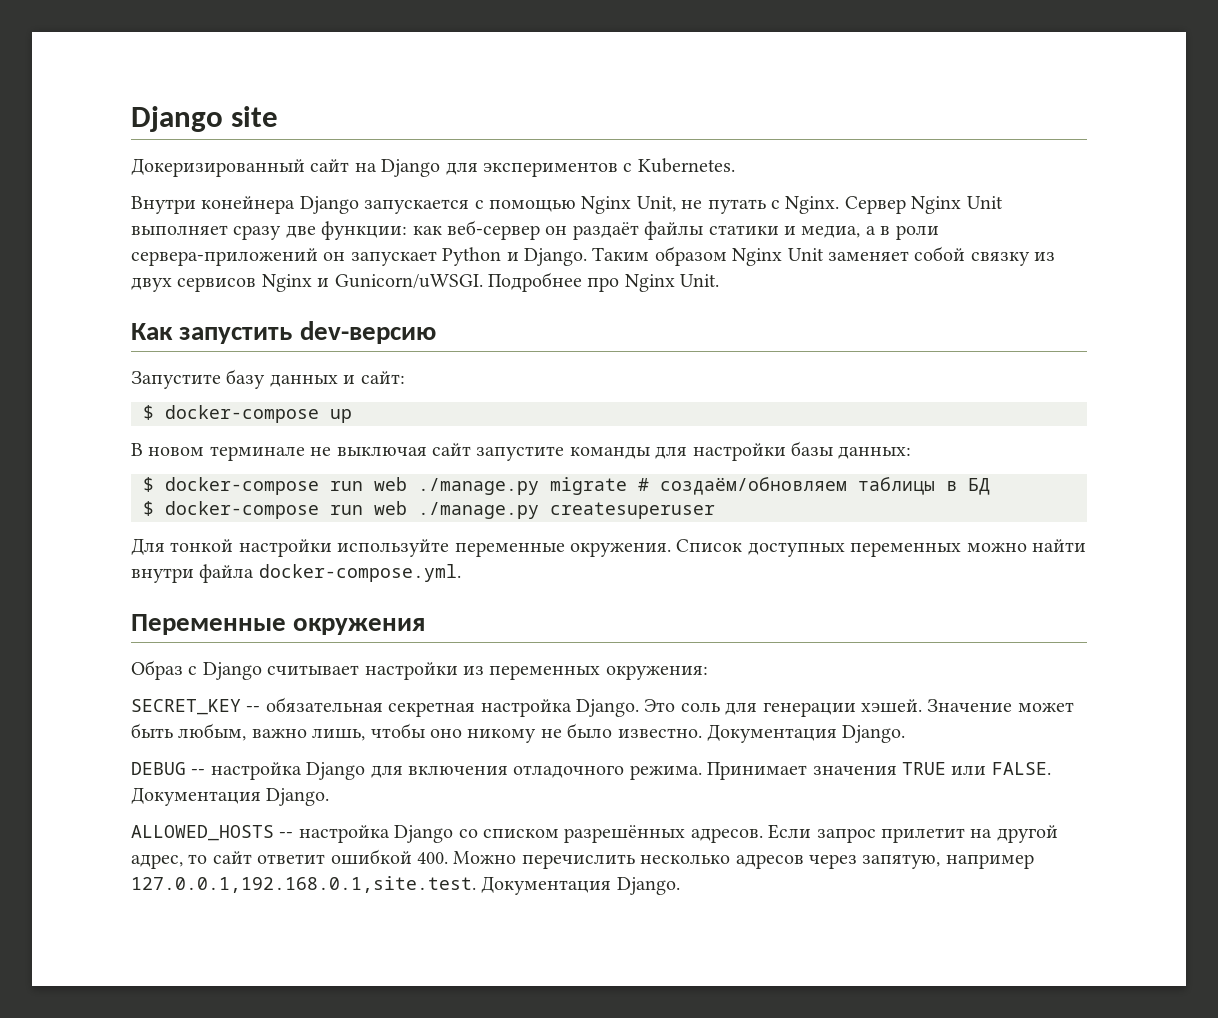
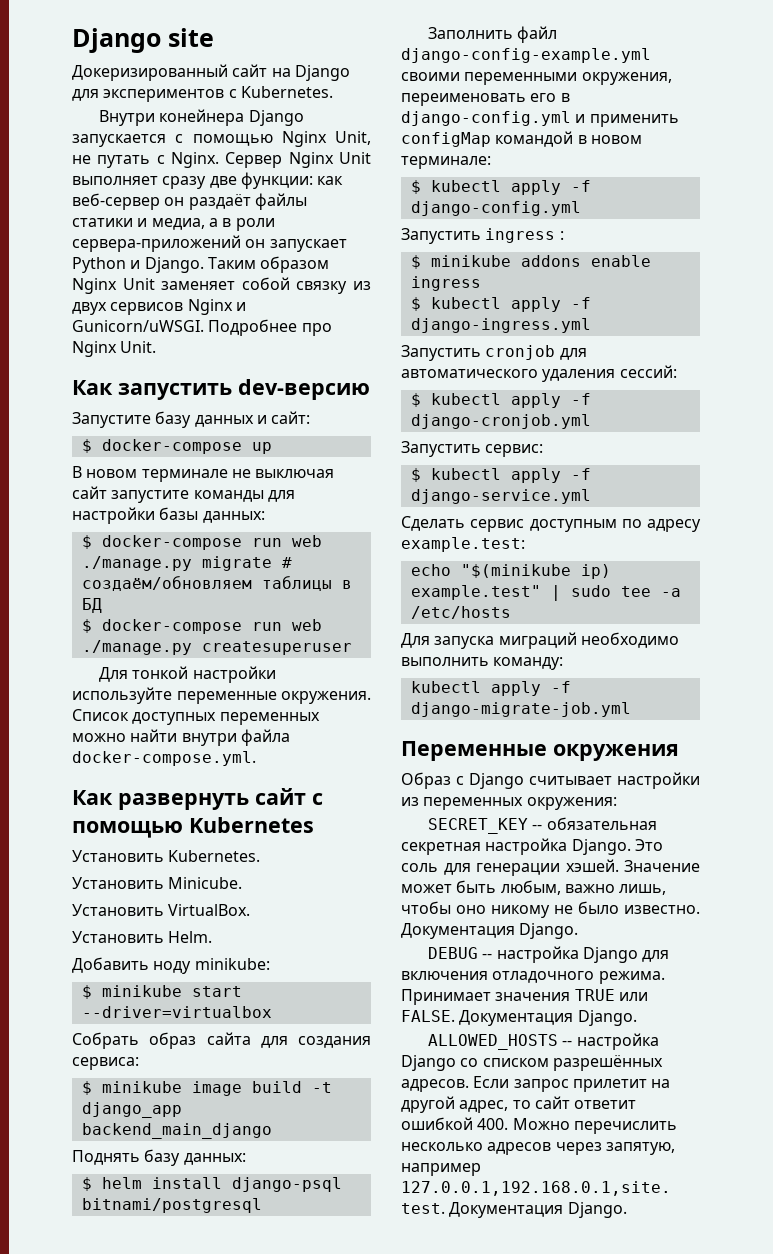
+ Как развернуть сайт с помощью Kubernetes
+ Установить Kubernetes.
+ Установить Minicube.
+ Установить VirtualBox.
+ Установить Helm.
+ Добавить ноду minikube:
+ $ minikube start --driver=virtualbox
+ Собрать образ сайта для создания сервиса:
+ $ minikube image build -t django_app backend_main_django
+ Поднять базу данных:
+ $ helm install django-psql bitnami/postgresql
+ Заполнить файл django-config-example.yml своими переменными окружения, переименовать его в django-config.yml и применить configMap командой в новом терминале:
+ $ kubectl apply -f django-config.yml
+ Запустить ingress :
+ $ minikube addons enable ingress
+ $ kubectl apply -f django-ingress.yml
+ Запустить cronjob для автоматического удаления сессий:
+ $ kubectl apply -f django-cronjob.yml
+ Запустить сервис:
+ $ kubectl apply -f django-service.yml
+ Сделать сервис доступным по адресу example.test:
+ echo "$(minikube ip) example.test" | sudo tee -a /etc/hosts
+ Для запуска миграций необходимо выполнить команду:
+ kubectl apply -f django-migrate-job.yml

